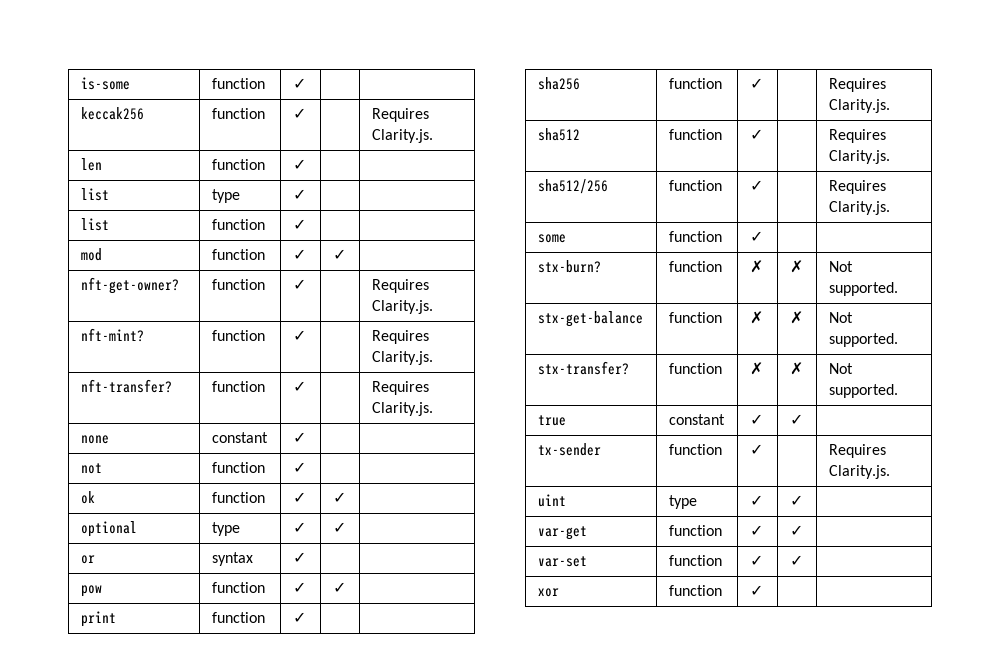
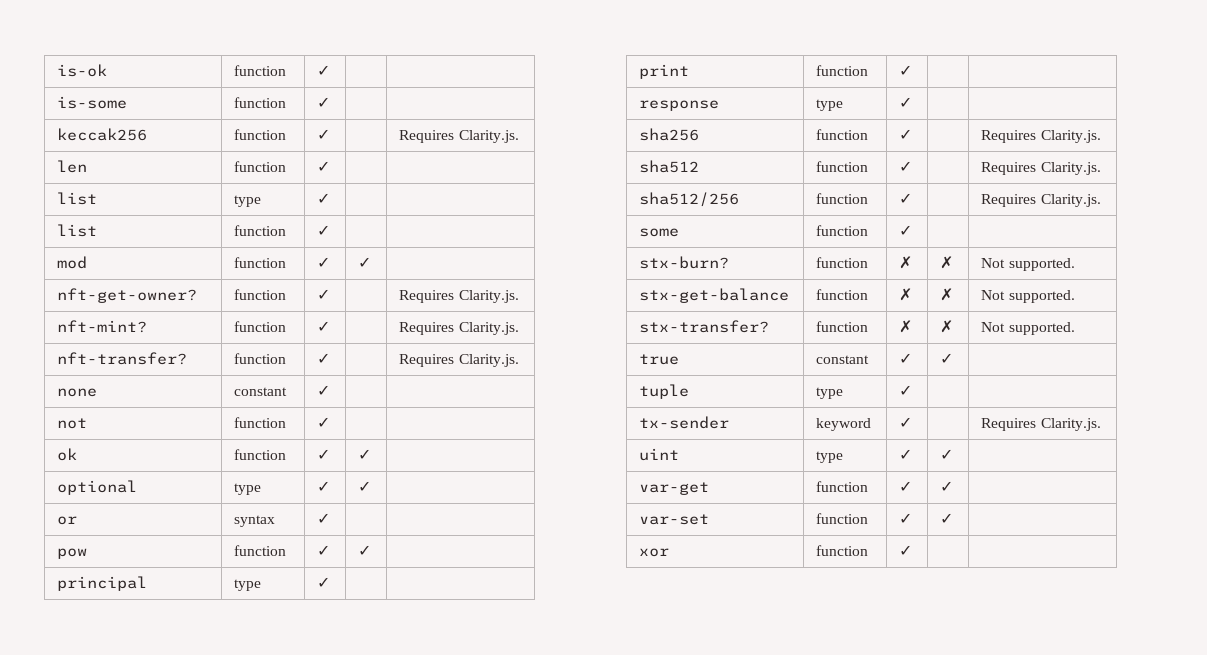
+ is-ok | function | ✓ | |
+ principal | type | ✓ | |
+ response | type | ✓ | |
+ tuple | type | ✓ | |
- tx-sender | function | ✓ | | Requires Clarity.js.
+ tx-sender | keyword | ✓ | | Requires Clarity.js.

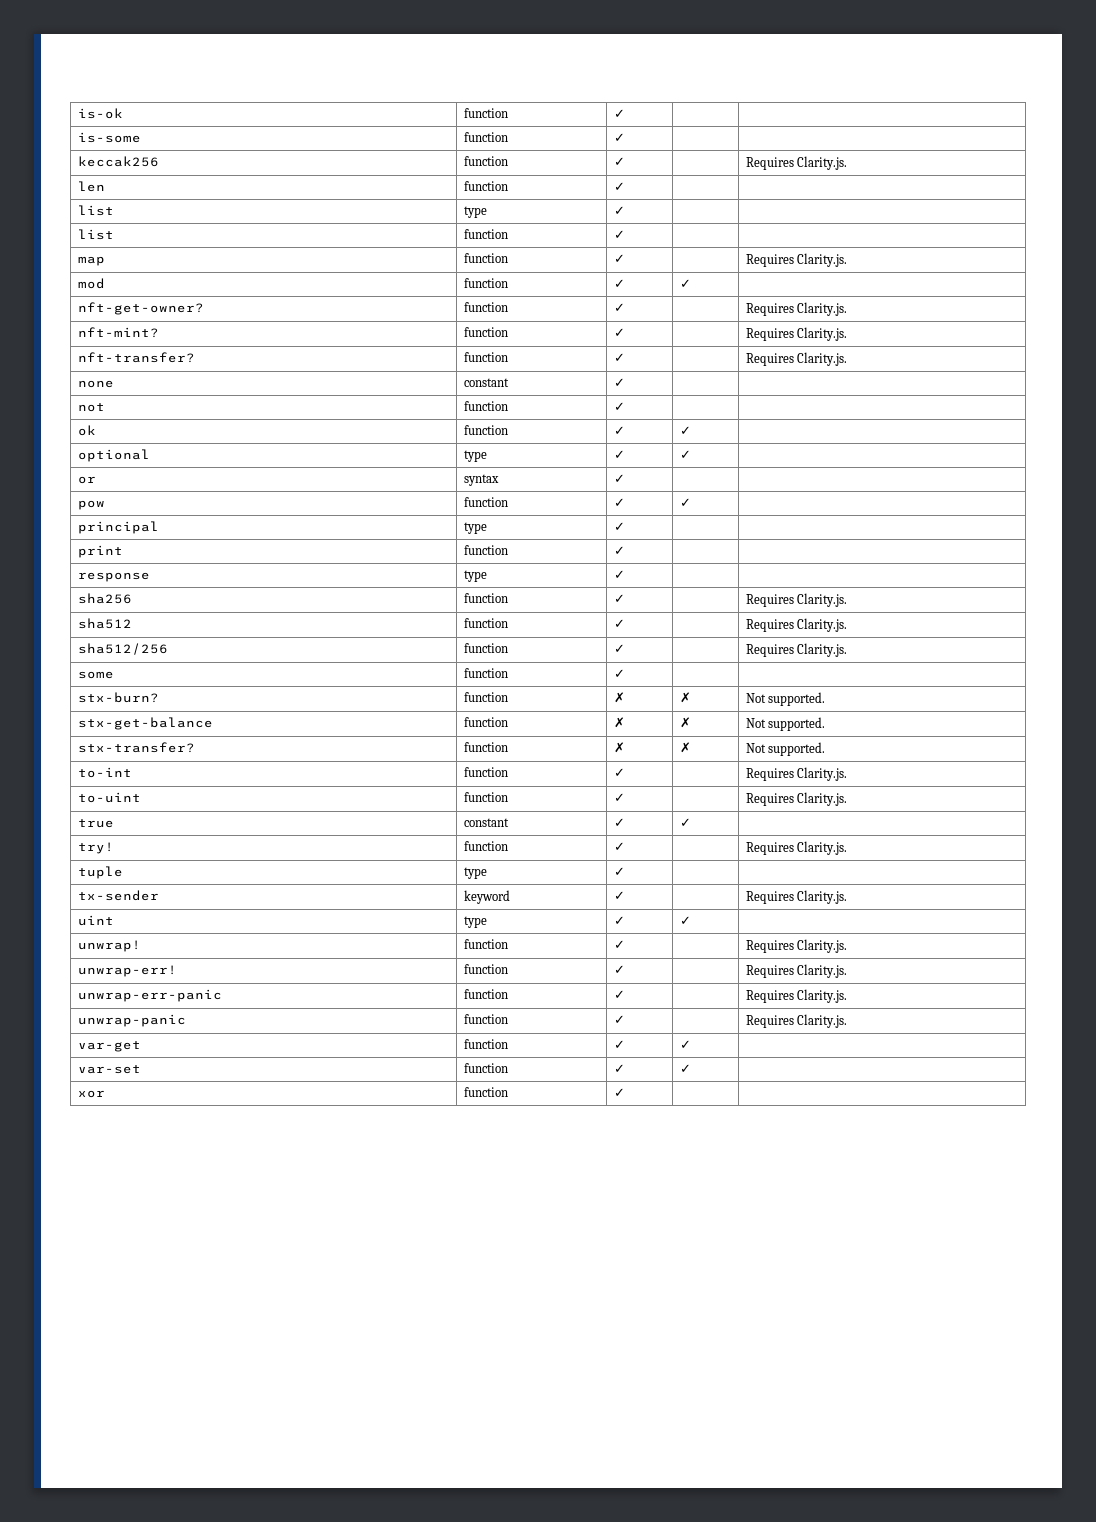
+ map | function | ✓ | | Requires Clarity.js.
+ to-int | function | ✓ | | Requires Clarity.js.
+ to-uint | function | ✓ | | Requires Clarity.js.
+ try! | function | ✓ | | Requires Clarity.js.
+ unwrap! | function | ✓ | | Requires Clarity.js.
+ unwrap-err! | function | ✓ | | Requires Clarity.js.
+ unwrap-err-panic | function | ✓ | | Requires Clarity.js.
+ unwrap-panic | function | ✓ | | Requires Clarity.js.

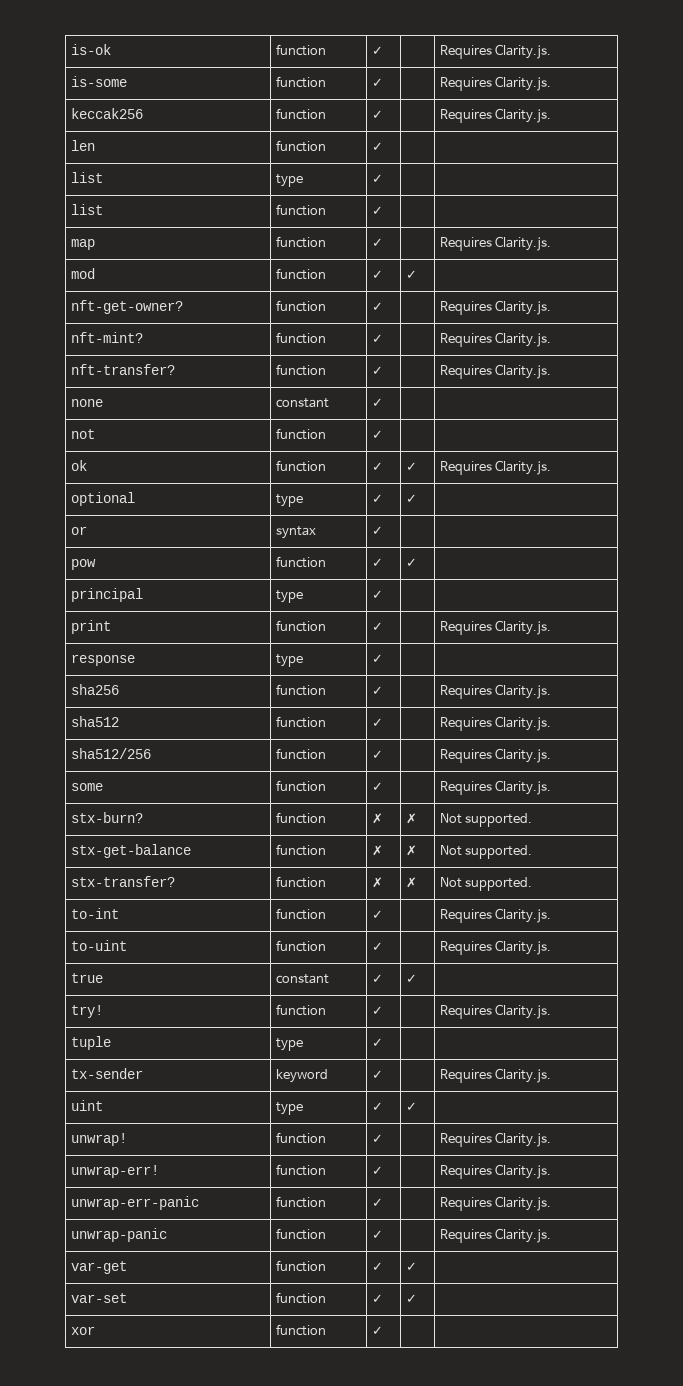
- is-ok | function | ✓ | |
+ is-ok | function | ✓ | | Requires Clarity.js.
- is-some | function | ✓ | |
+ is-some | function | ✓ | | Requires Clarity.js.
- ok | function | ✓ | ✓ |
+ ok | function | ✓ | ✓ | Requires Clarity.js.
- print | function | ✓ | |
+ print | function | ✓ | | Requires Clarity.js.
- some | function | ✓ | |
+ some | function | ✓ | | Requires Clarity.js.

